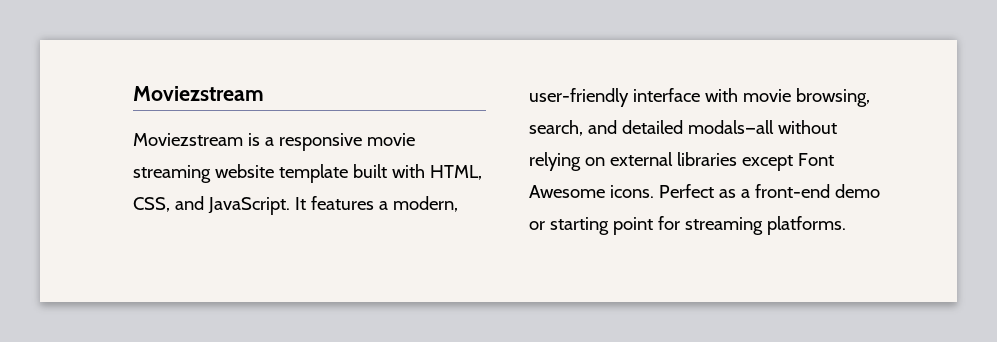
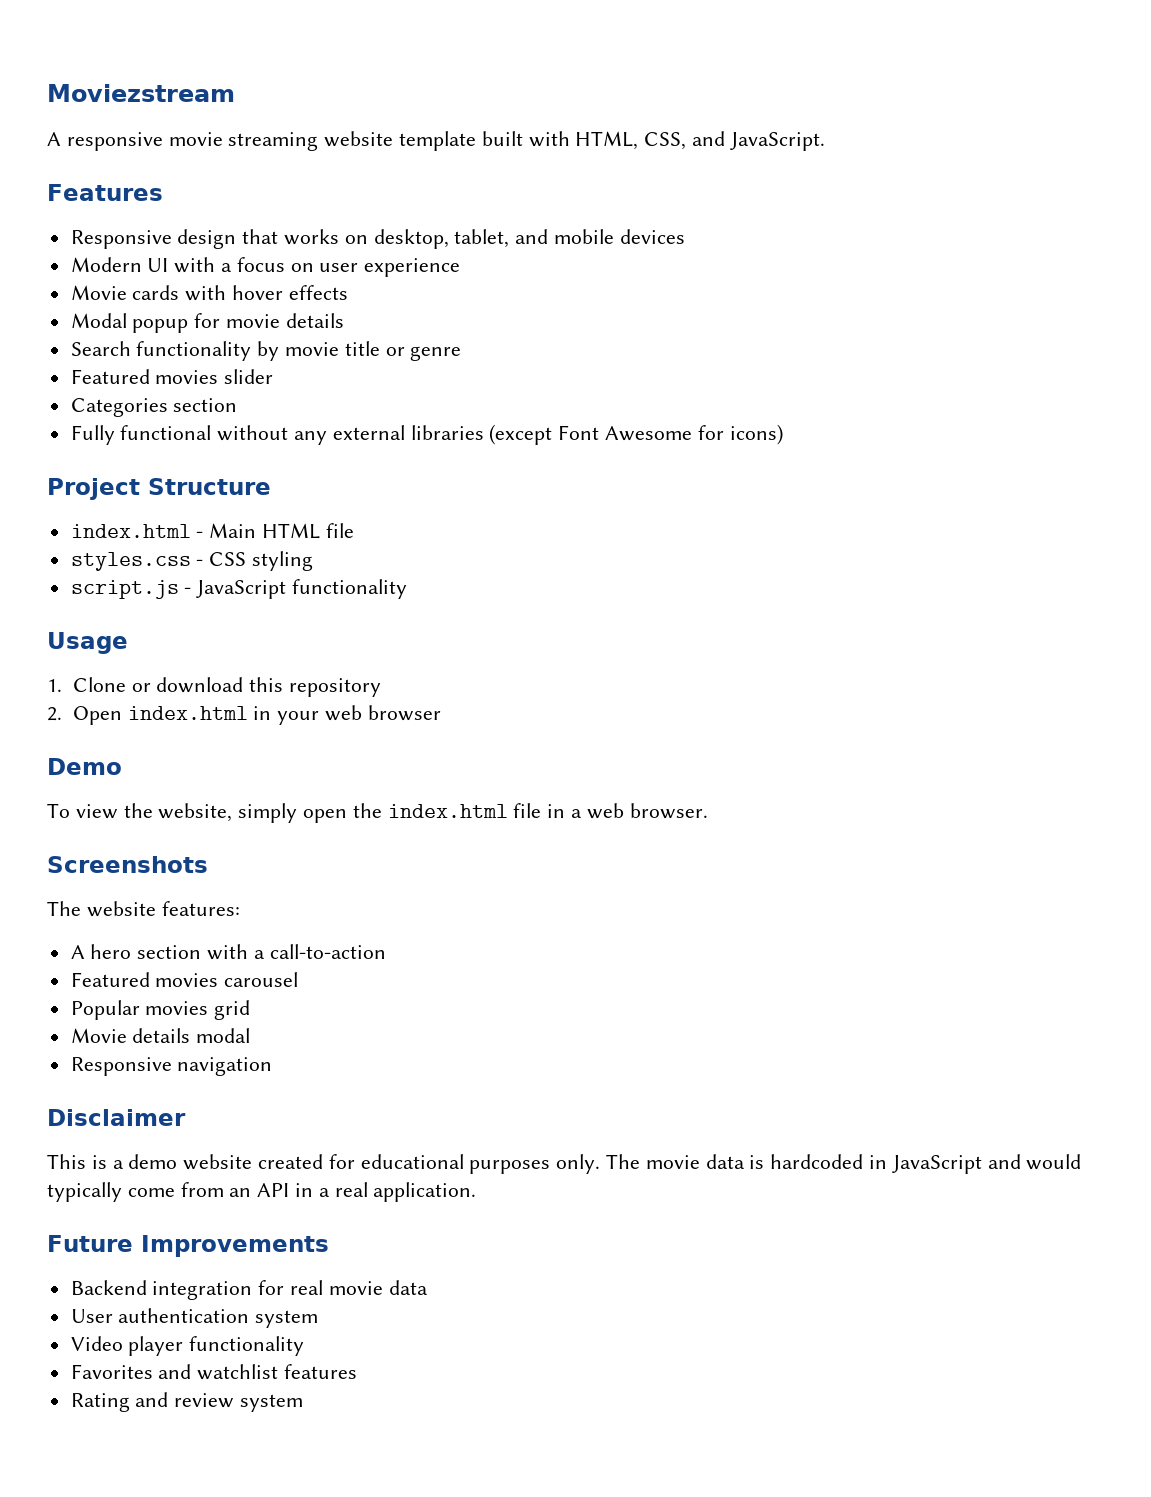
- Moviezstream is a responsive movie streaming website template built with HTML, CSS, and JavaScript. It features a modern, user-friendly interface with movie browsing, search, and detailed modals—all without relying on external libraries except Font Awesome icons. Perfect as a front-end demo or starting point for streaming platforms.
+ A responsive movie streaming website template built with HTML, CSS, and JavaScript.
+ Features
+ Responsive design that works on desktop, tablet, and mobile devices
+ Modern UI with a focus on user experience
+ Movie cards with hover effects
+ Modal popup for movie details
+ Search functionality by movie title or genre
+ Featured movies slider
+ Categories section
+ Fully functional without any external libraries (except Font Awesome for icons)
+ Project Structure
+ index.html - Main HTML file
+ styles.css - CSS styling
+ script.js - JavaScript functionality
+ Usage
+ 1. Clone or download this repository
+ 2. Open index.html in your web browser
+ Demo
+ To view the website, simply open the index.html file in a web browser.
+ Screenshots
+ The website features:
+ A hero section with a call-to-action
+ Featured movies carousel
+ Popular movies grid
+ Movie details modal
+ Responsive navigation
+ Disclaimer
+ This is a demo website created for educational purposes only. The movie data is hardcoded in JavaScript and would typically come from an API in a real application.
+ Future Improvements
+ Backend integration for real movie data
+ User authentication system
+ Video player functionality
+ Favorites and watchlist features
+ Rating and review system

